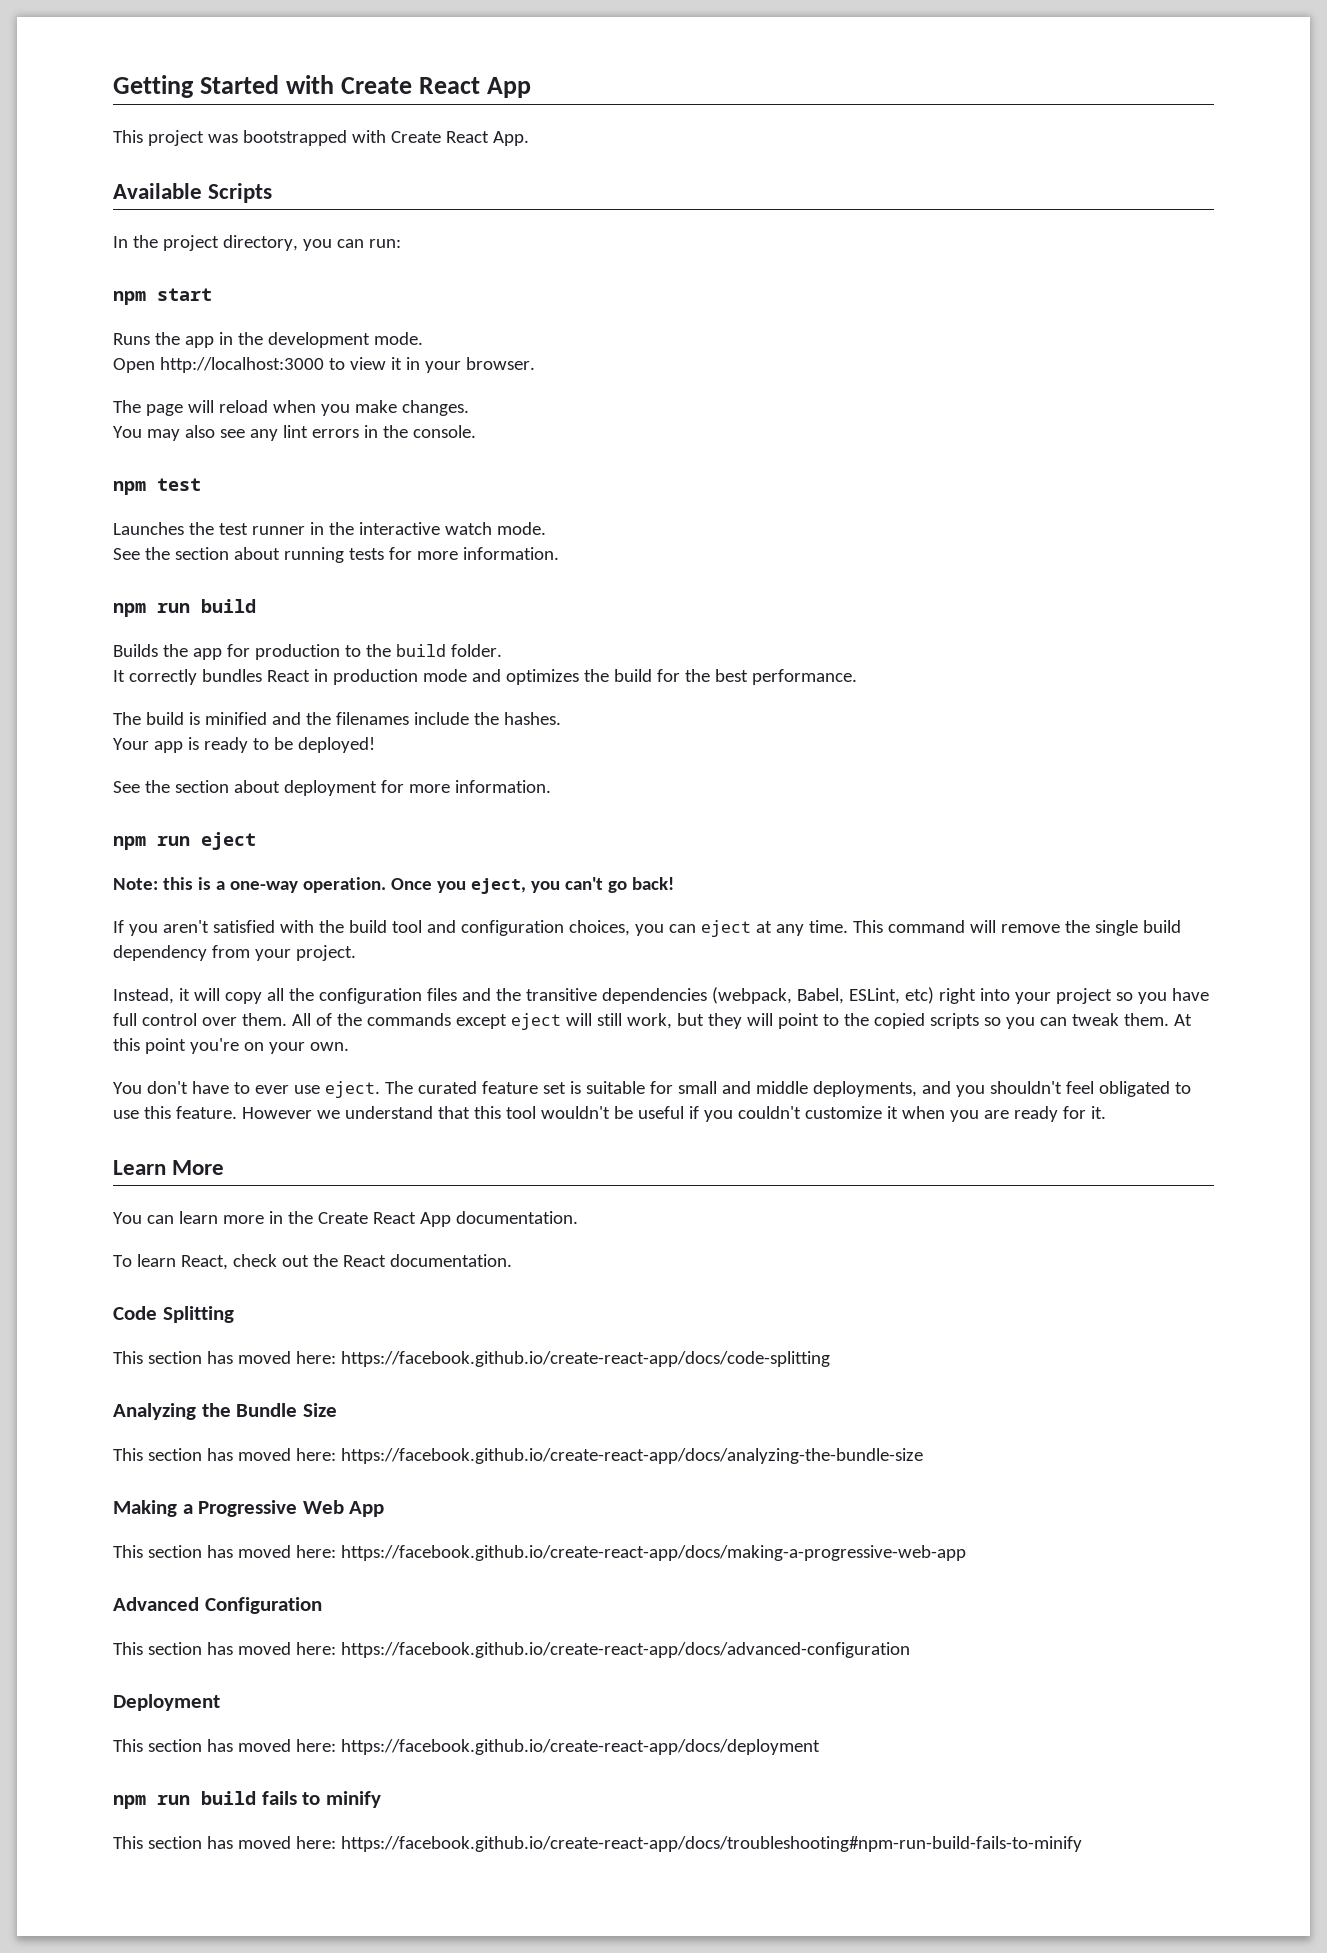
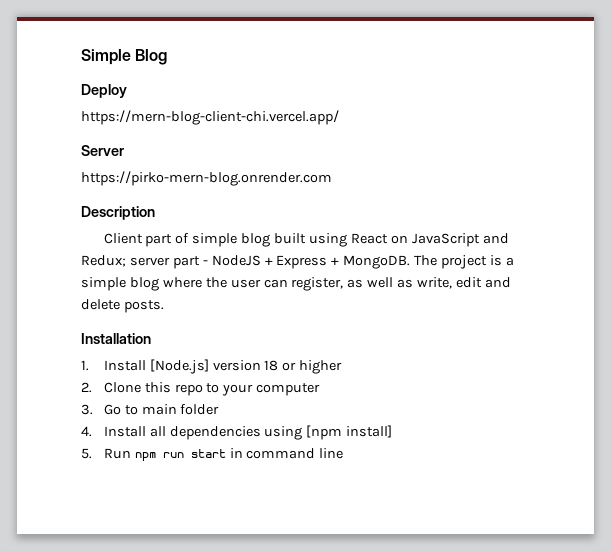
- Getting Started with Create React App
- This project was bootstrapped with Create React App.
- Available Scripts
- In the project directory, you can run:
- npm start
- Runs the app in the development mode.
- Open http://localhost:3000 to view it in your browser.
- The page will reload when you make changes.
- You may also see any lint errors in the console.
- npm test
- Launches the test runner in the interactive watch mode.
- See the section about running tests for more information.
- npm run build
- Builds the app for production to the build folder.
- It correctly bundles React in production mode and optimizes the build for the best performance.
- The build is minified and the filenames include the hashes.
- Your app is ready to be deployed!
- See the section about deployment for more information.
- npm run eject
- Note: this is a one-way operation. Once you eject, you can't go back!
- If you aren't satisfied with the build tool and configuration choices, you can eject at any time. This command will remove the single build dependency from your project.
- Instead, it will copy all the configuration files and the transitive dependencies (webpack, Babel, ESLint, etc) right into your project so you have full control over them. All of the commands except eject will still work, but they will point to the copied scripts so you can tweak them. At this point you're on your own.
- You don't have to ever use eject. The curated feature set is suitable for small and middle deployments, and you shouldn't feel obligated to use this feature. However we understand that this tool wouldn't be useful if you couldn't customize it when you are ready for it.
- Learn More
- You can learn more in the Create React App documentation.
- To learn React, check out the React documentation.
- Code Splitting
- This section has moved here: https://facebook.github.io/create-react-app/docs/code-splitting
- Analyzing the Bundle Size
- This section has moved here: https://facebook.github.io/create-react-app/docs/analyzing-the-bundle-size
- Making a Progressive Web App
- This section has moved here: https://facebook.github.io/create-react-app/docs/making-a-progressive-web-app
- Advanced Configuration
- This section has moved here: https://facebook.github.io/create-react-app/docs/advanced-configuration
- Deployment
- This section has moved here: https://facebook.github.io/create-react-app/docs/deployment
- npm run build fails to minify
- This section has moved here: https://facebook.github.io/create-react-app/docs/troubleshooting#npm-run-build-fails-to-minify
+ Simple Blog
+ Deploy
+ https://mern-blog-client-chi.vercel.app/
+ Server
+ https://pirko-mern-blog.onrender.com
+ Description
+ Client part of simple blog built using React on JavaScript and Redux; server part - NodeJS + Express + MongoDB. The project is a simple blog where the user can register, as well as write, edit and delete posts.
+ Installation
+ 1. Install [Node.js] version 18 or higher
+ 2. Clone this repo to your computer
+ 3. Go to main folder
+ 4. Install all dependencies using [npm install]
+ 5. Run npm run start in command line

